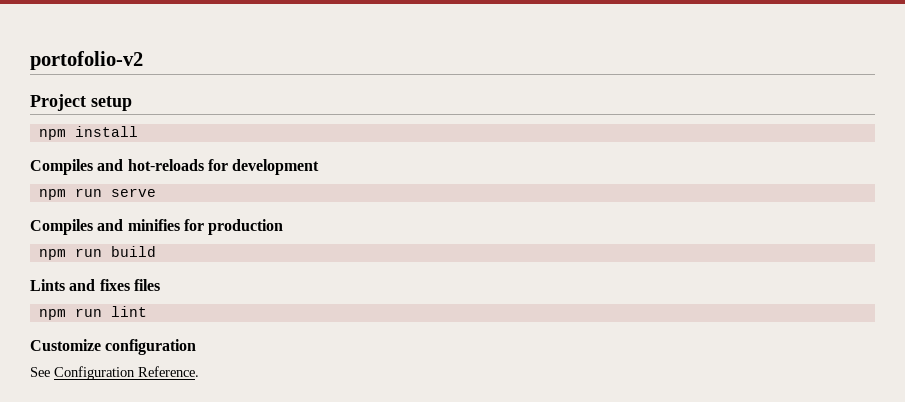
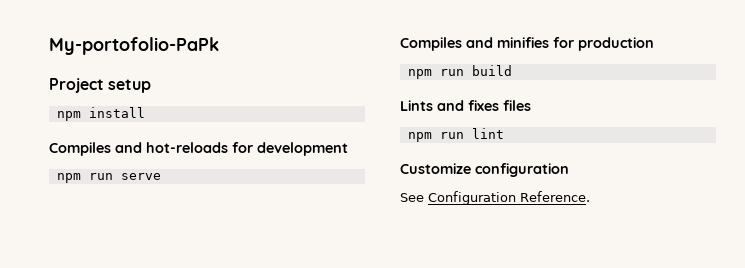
- portofolio-v2
+ My-portofolio-PaPk

